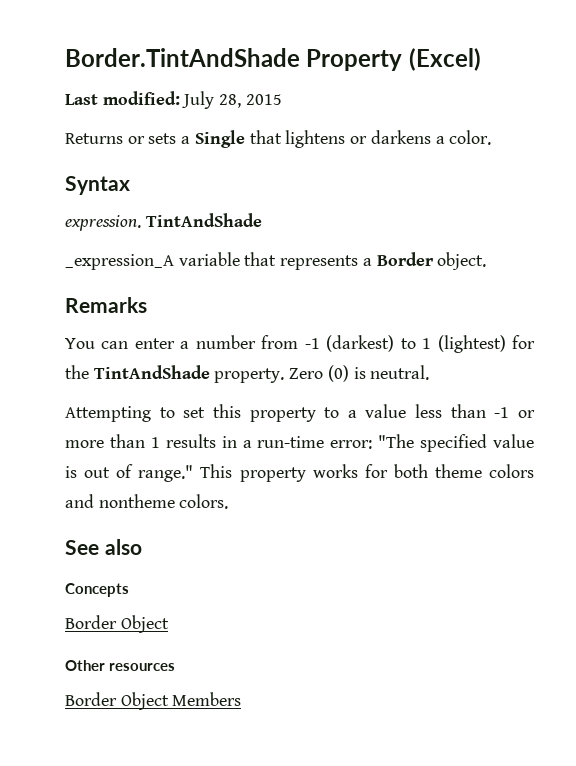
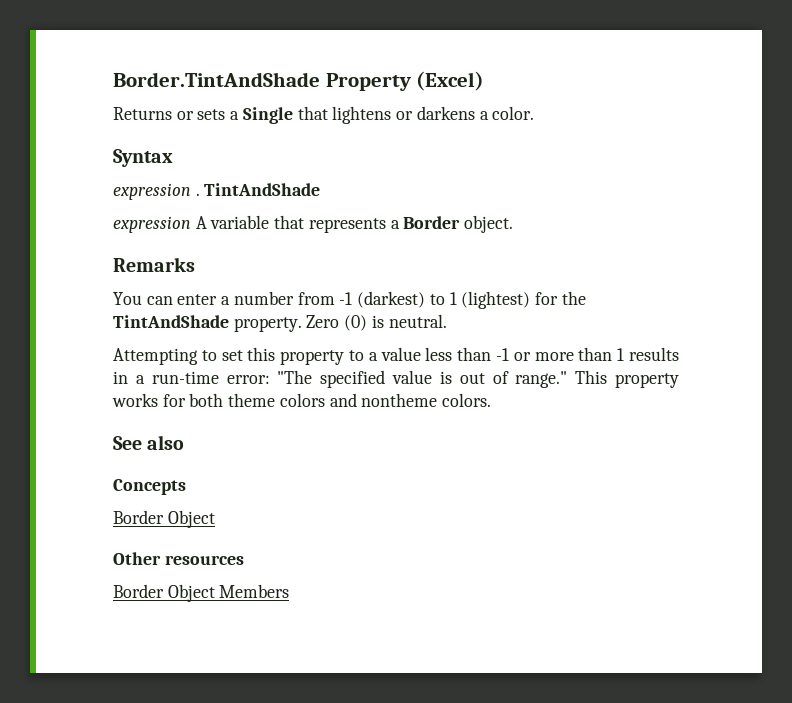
- Last modified: July 28, 2015
- expression.
+ expression .
- _expression_A variable that represents a Border object.
+ expression A variable that represents a Border object.

